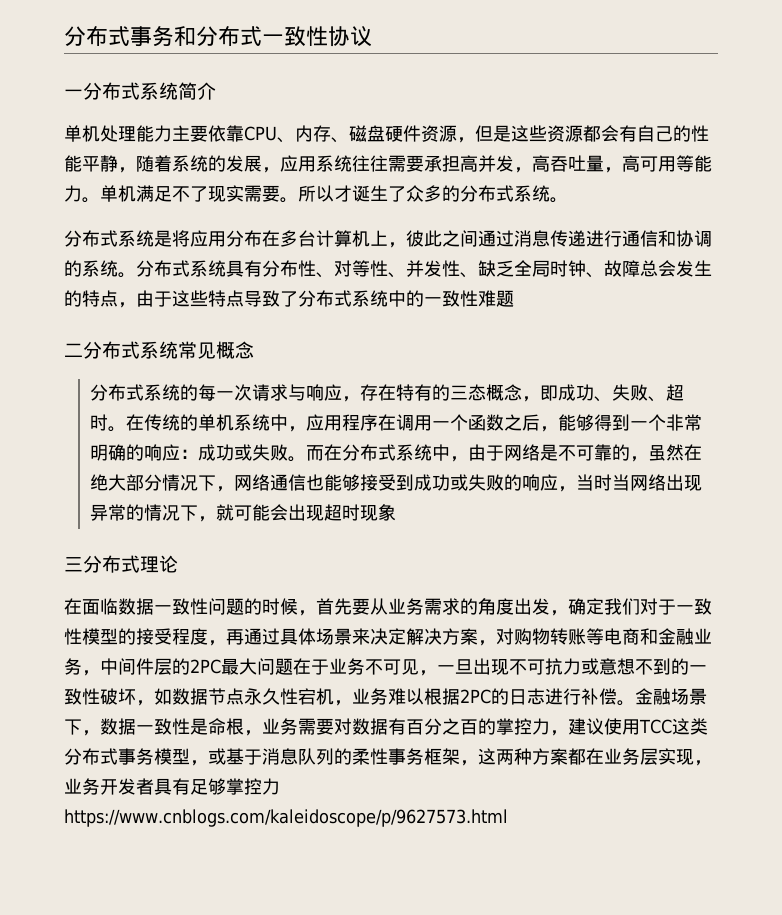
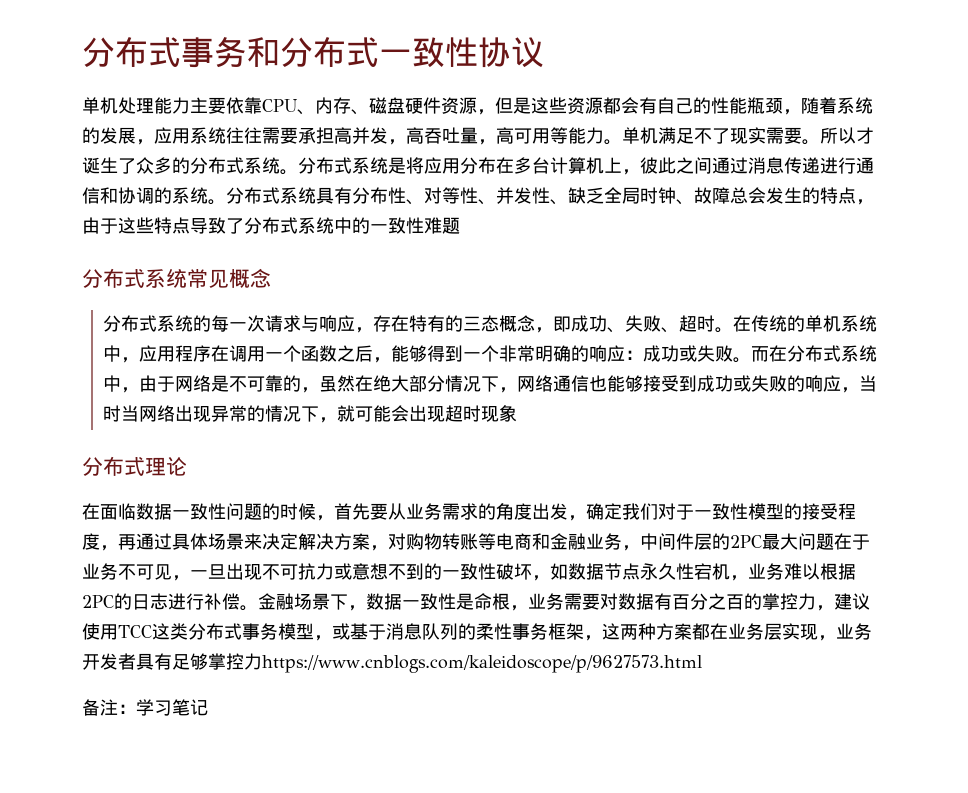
- 一分布式系统简介
- 单机处理能力主要依靠CPU、内存、磁盘硬件资源，但是这些资源都会有自己的性能平静，随着系统的发展，应用系统往往需要承担高并发，高吞吐量，高可用等能力。
+ 单机处理能力主要依靠CPU、内存、磁盘硬件资源，但是这些资源都会有自己的性能瓶颈，随着系统的发展，应用系统往往需要承担高并发，高吞吐量，高可用等能力。
- 所以才诞生了众多的分布式系统。
- 分布式系统是将应用分布在多台计算机上，彼此之间通过消息传递进行通信和协调的系统。
+ 所以才诞生了众多的分布式系统。分布式系统是将应用分布在多台计算机上，彼此之间通过消息传递进行通信和协调的系统。
- 二分布式系统常见概念
+ 分布式系统常见概念
- 三分布式理论
+ 分布式理论
+ 备注：学习笔记

